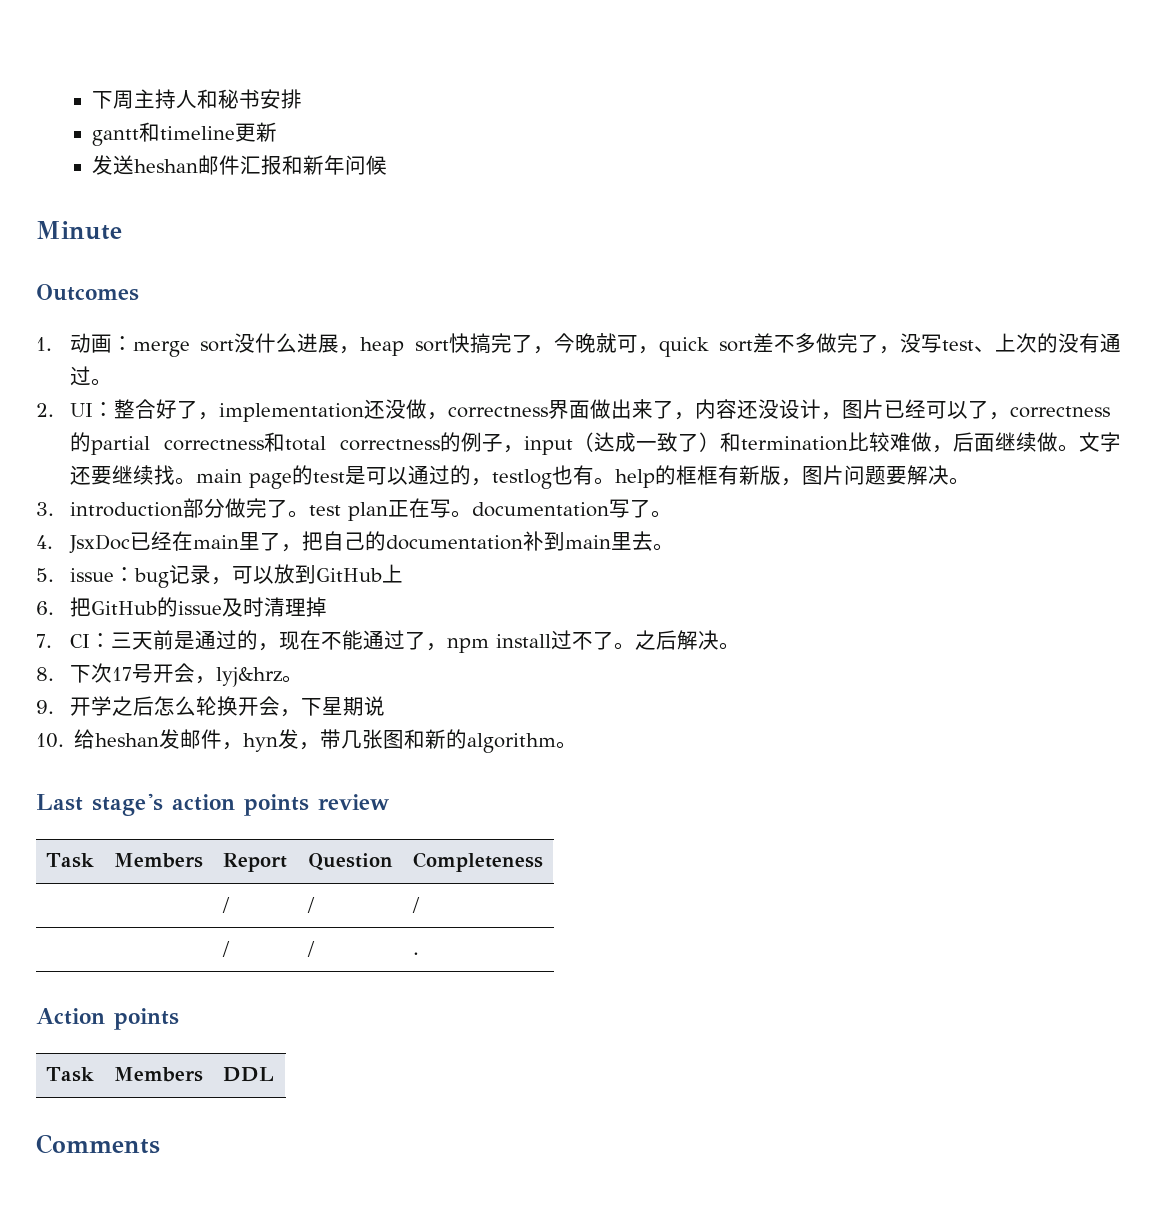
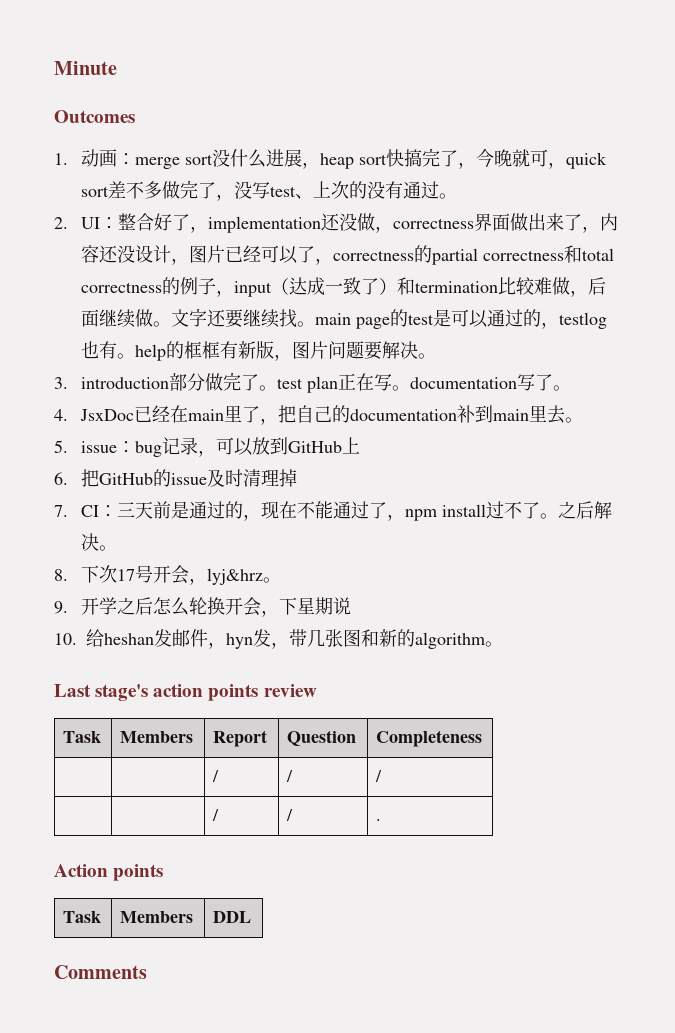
- 下周主持人和秘书安排
- gantt和timeline更新
- 发送heshan邮件汇报和新年问候

